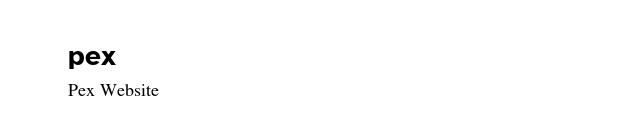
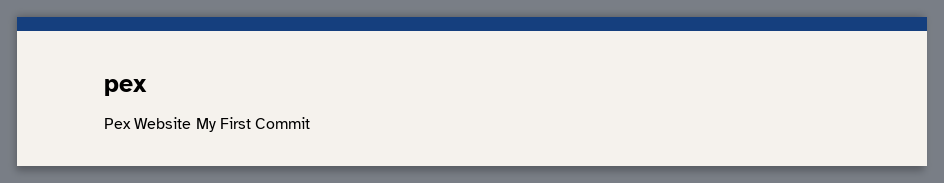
- Pex Website
+ Pex Website My First Commit

